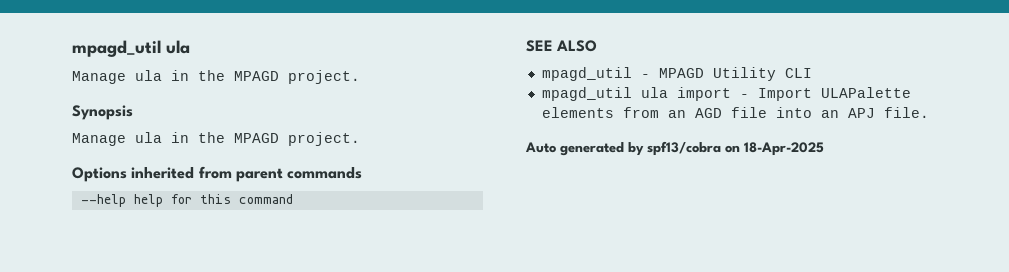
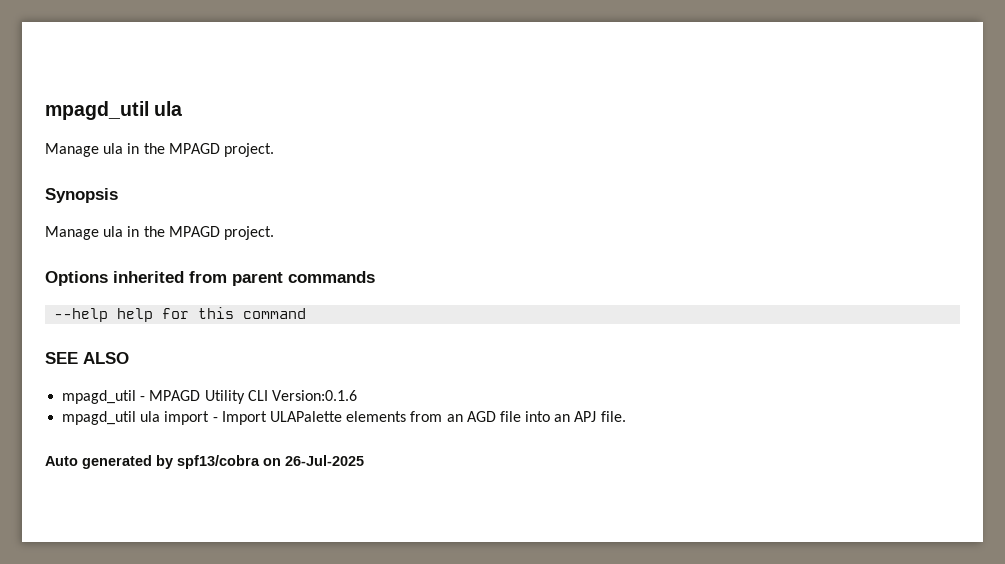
- mpagd_util - MPAGD Utility CLI
+ mpagd_util - MPAGD Utility CLI Version:0.1.6
- Auto generated by spf13/cobra on 18-Apr-2025
+ Auto generated by spf13/cobra on 26-Jul-2025

